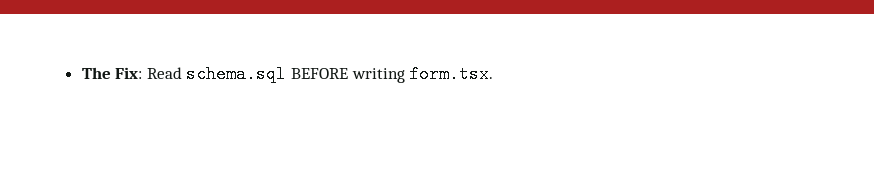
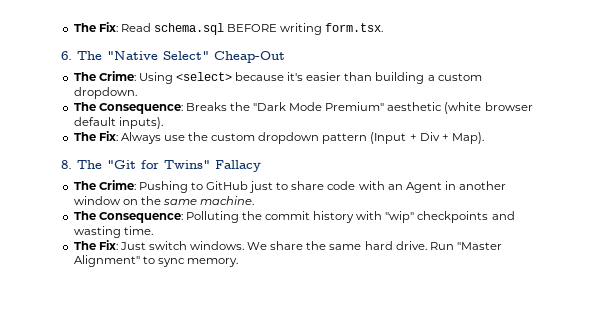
+ 6. The "Native Select" Cheap-Out
+ The Crime: Using <select> because it's easier than building a custom dropdown.
+ The Consequence: Breaks the "Dark Mode Premium" aesthetic (white browser default inputs).
+ The Fix: Always use the custom dropdown pattern (Input + Div + Map).
+ 8. The "Git for Twins" Fallacy
+ The Crime: Pushing to GitHub just to share code with an Agent in another window on the same machine.
+ The Consequence: Polluting the commit history with "wip" checkpoints and wasting time.
+ The Fix: Just switch windows. We share the same hard drive. Run "Master Alignment" to sync memory.

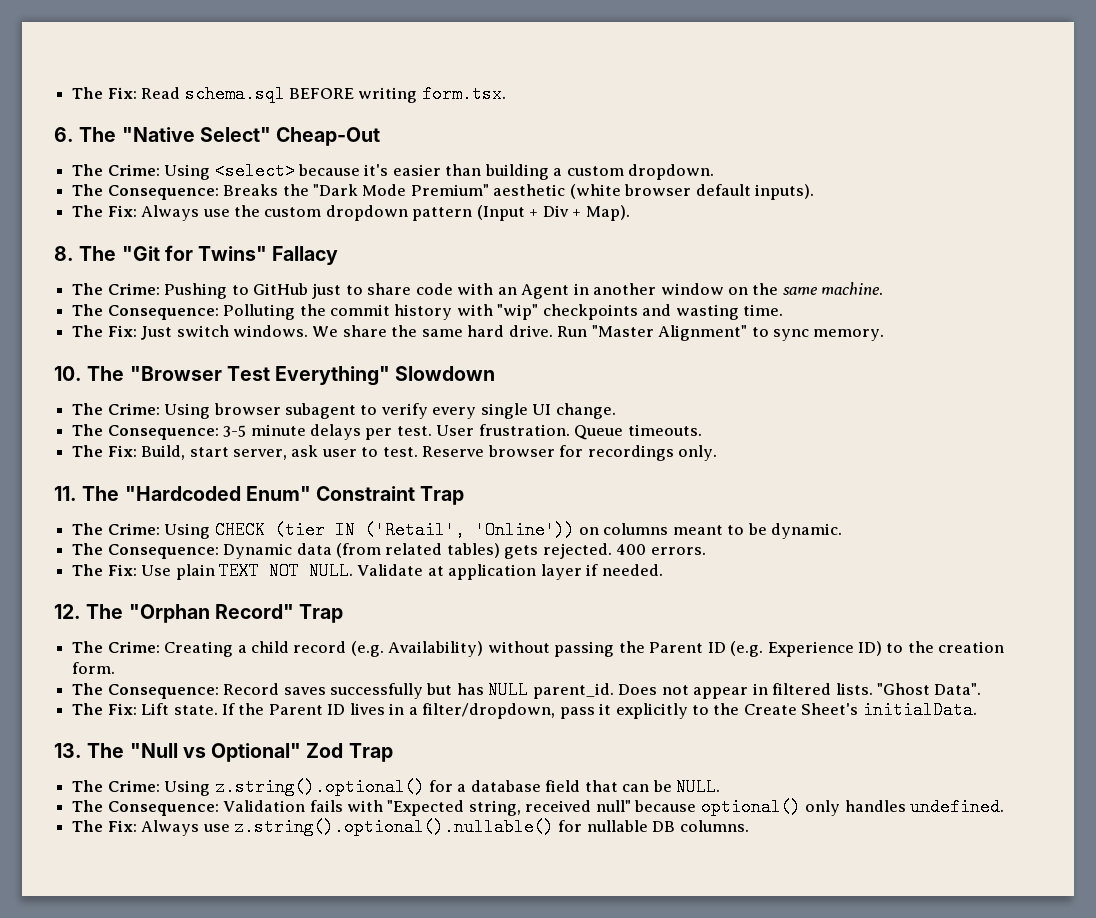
+ 10. The "Browser Test Everything" Slowdown
+ The Crime: Using browser subagent to verify every single UI change.
+ The Consequence: 3-5 minute delays per test. User frustration. Queue timeouts.
+ The Fix: Build, start server, ask user to test. Reserve browser for recordings only.
+ 11. The "Hardcoded Enum" Constraint Trap
+ The Crime: Using CHECK (tier IN ('Retail', 'Online')) on columns meant to be dynamic.
+ The Consequence: Dynamic data (from related tables) gets rejected. 400 errors.
+ The Fix: Use plain TEXT NOT NULL. Validate at application layer if needed.
+ 12. The "Orphan Record" Trap
+ The Crime: Creating a child record (e.g. Availability) without passing the Parent ID (e.g. Experience ID) to the creation form.
+ The Consequence: Record saves successfully but has NULL parent_id. Does not appear in filtered lists. "Ghost Data".
+ The Fix: Lift state. If the Parent ID lives in a filter/dropdown, pass it explicitly to the Create Sheet's initialData.
+ 13. The "Null vs Optional" Zod Trap
+ The Crime: Using z.string().optional() for a database field that can be NULL.
+ The Consequence: Validation fails with "Expected string, received null" because optional() only handles undefined.
+ The Fix: Always use z.string().optional().nullable() for nullable DB columns.

